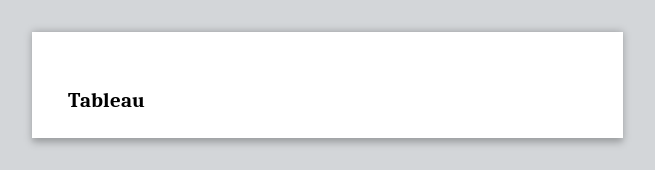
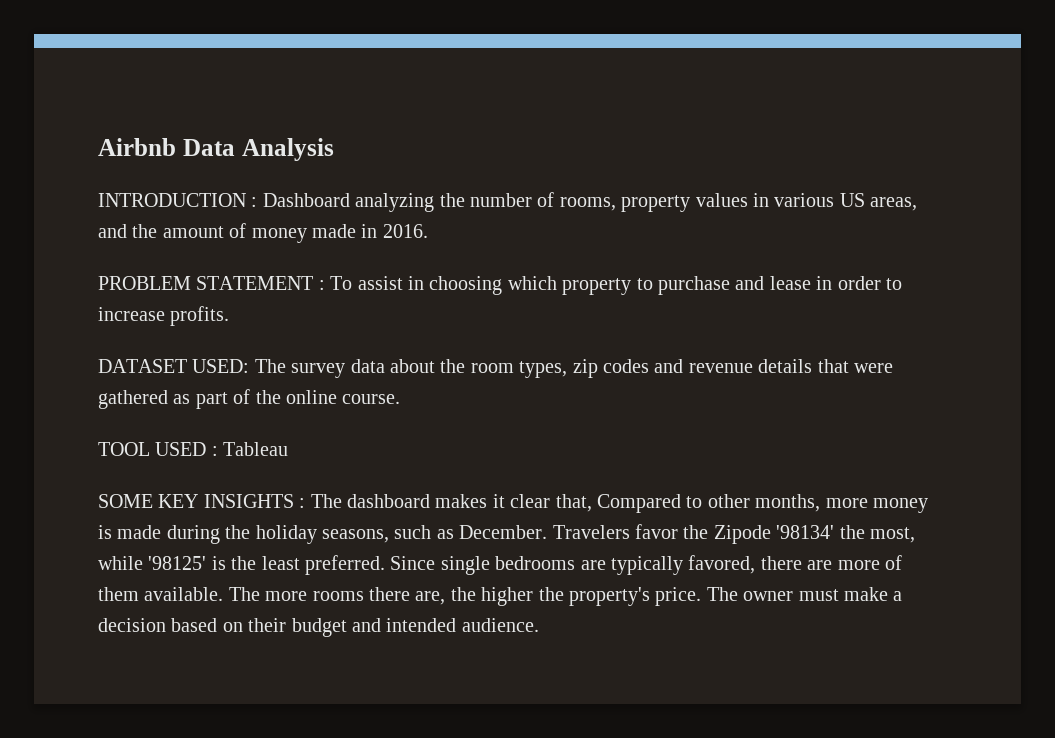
- Tableau
+ Airbnb Data Analysis
+ INTRODUCTION : Dashboard analyzing the number of rooms, property values in various US areas, and the amount of money made in 2016.
+ PROBLEM STATEMENT : To assist in choosing which property to purchase and lease in order to increase profits.
+ DATASET USED: The survey data about the room types, zip codes and revenue details that were gathered as part of the online course.
+ TOOL USED : Tableau
+ SOME KEY INSIGHTS : The dashboard makes it clear that, Compared to other months, more money is made during the holiday seasons, such as December. Travelers favor the Zipode '98134' the most, while '98125' is the least preferred. Since single bedrooms are typically favored, there are more of them available. The more rooms there are, the higher the property's price. The owner must make a decision based on their budget and intended audience.

